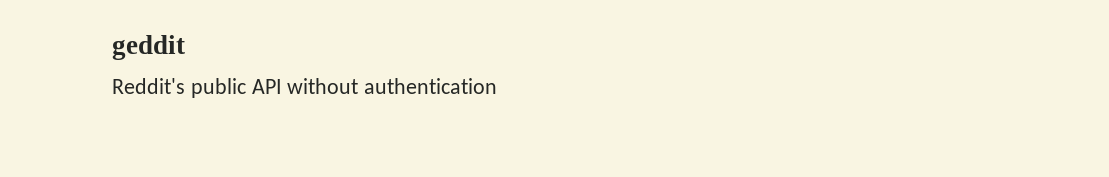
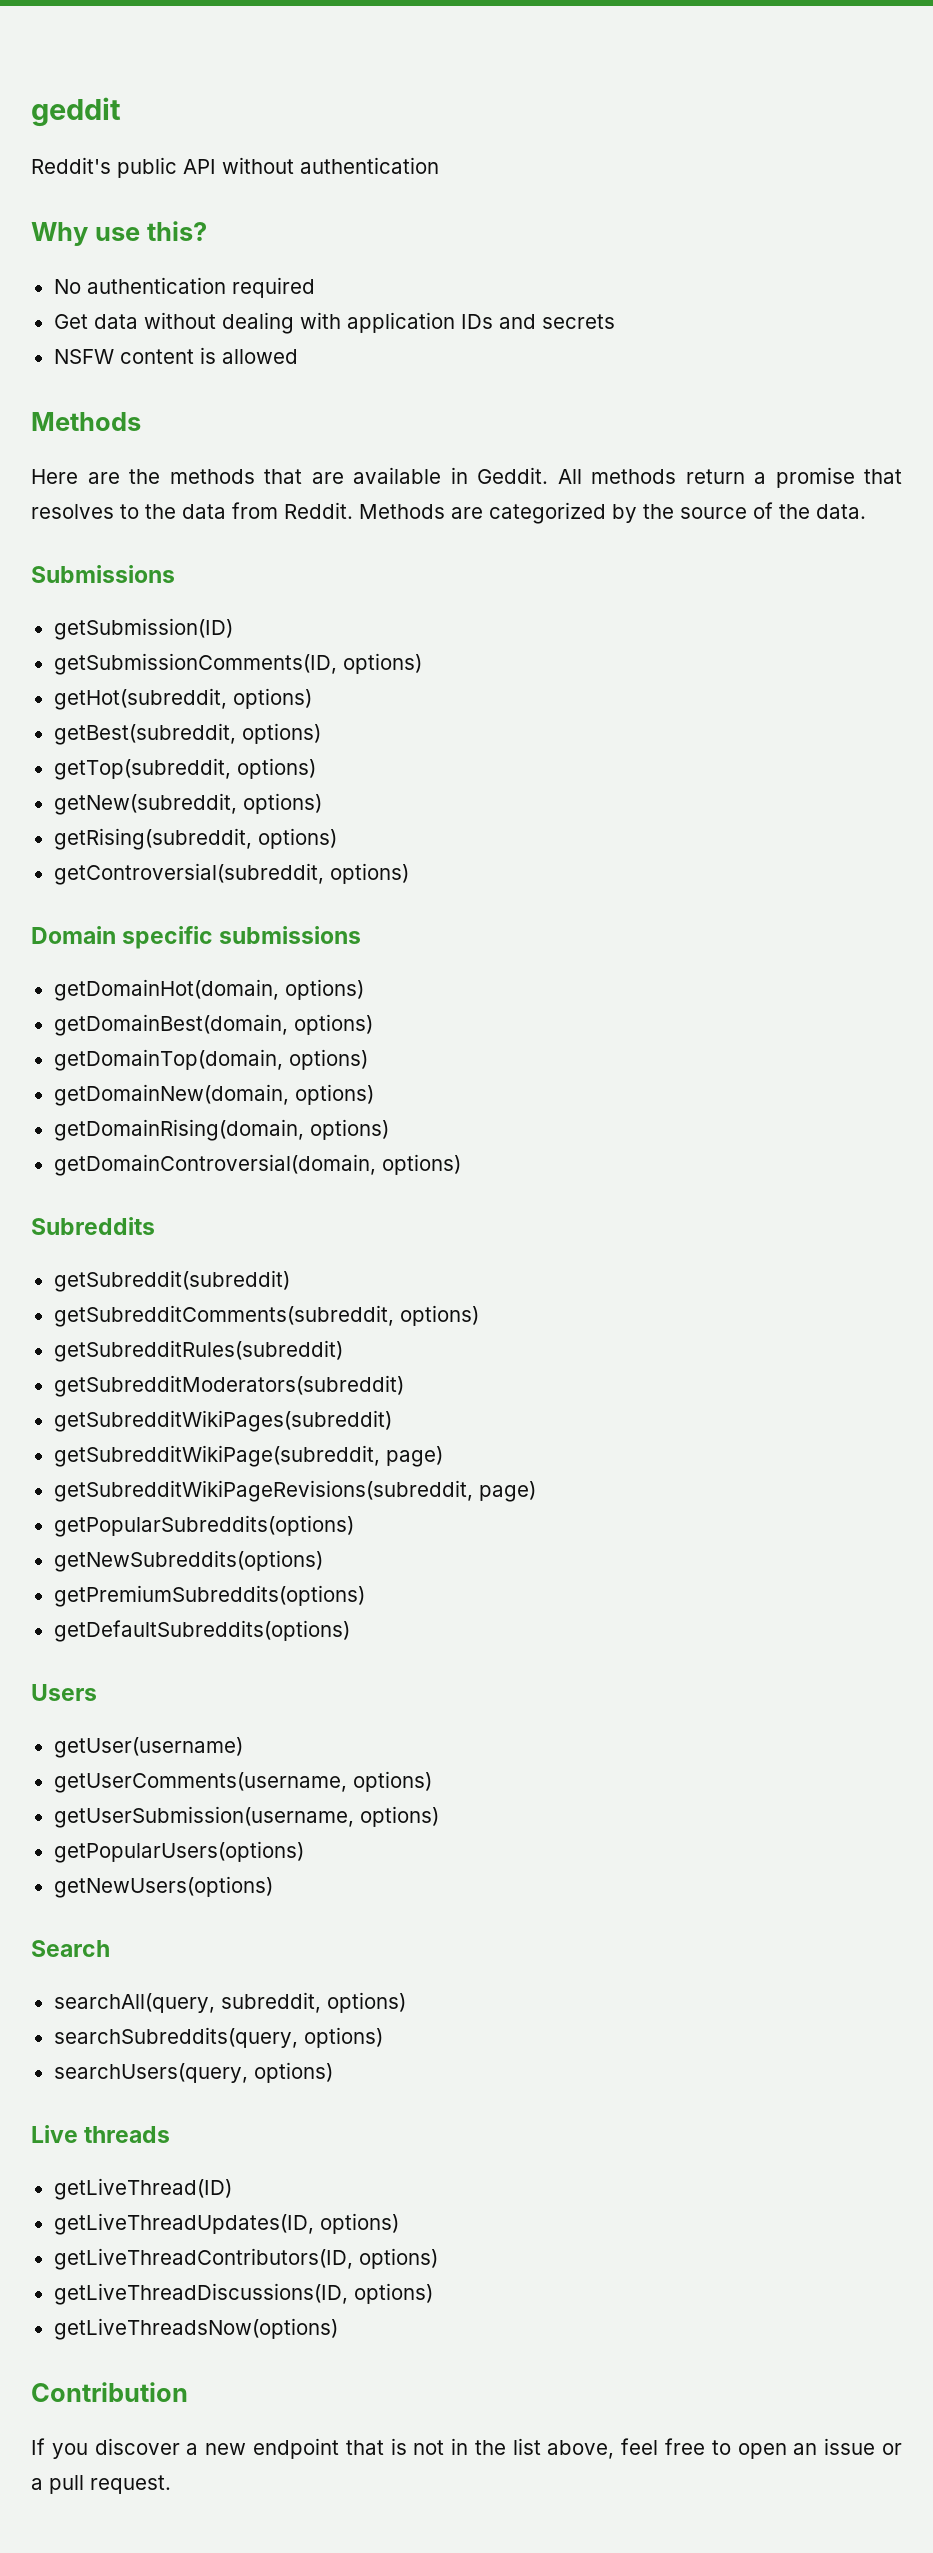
+ Why use this?
+ No authentication required
+ Get data without dealing with application IDs and secrets
+ NSFW content is allowed
+ Methods
+ Here are the methods that are available in Geddit. All methods return a promise that resolves to the data from Reddit. Methods are categorized by the source of the data.
+ Submissions
+ getSubmission(ID)
+ getSubmissionComments(ID, options)
+ getHot(subreddit, options)
+ getBest(subreddit, options)
+ getTop(subreddit, options)
+ getNew(subreddit, options)
+ getRising(subreddit, options)
+ getControversial(subreddit, options)
+ Domain specific submissions
+ getDomainHot(domain, options)
+ getDomainBest(domain, options)
+ getDomainTop(domain, options)
+ getDomainNew(domain, options)
+ getDomainRising(domain, options)
+ getDomainControversial(domain, options)
+ Subreddits
+ getSubreddit(subreddit)
+ getSubredditComments(subreddit, options)
+ getSubredditRules(subreddit)
+ getSubredditModerators(subreddit)
+ getSubredditWikiPages(subreddit)
+ getSubredditWikiPage(subreddit, page)
+ getSubredditWikiPageRevisions(subreddit, page)
+ getPopularSubreddits(options)
+ getNewSubreddits(options)
+ getPremiumSubreddits(options)
+ getDefaultSubreddits(options)
+ Users
+ getUser(username)
+ getUserComments(username, options)
+ getUserSubmission(username, options)
+ getPopularUsers(options)
+ getNewUsers(options)
+ Search
+ searchAll(query, subreddit, options)
+ searchSubreddits(query, options)
+ searchUsers(query, options)
+ Live threads
+ getLiveThread(ID)
+ getLiveThreadUpdates(ID, options)
+ getLiveThreadContributors(ID, options)
+ getLiveThreadDiscussions(ID, options)
+ getLiveThreadsNow(options)
+ Contribution
+ If you discover a new endpoint that is not in the list above, feel free to open an issue or a pull request.

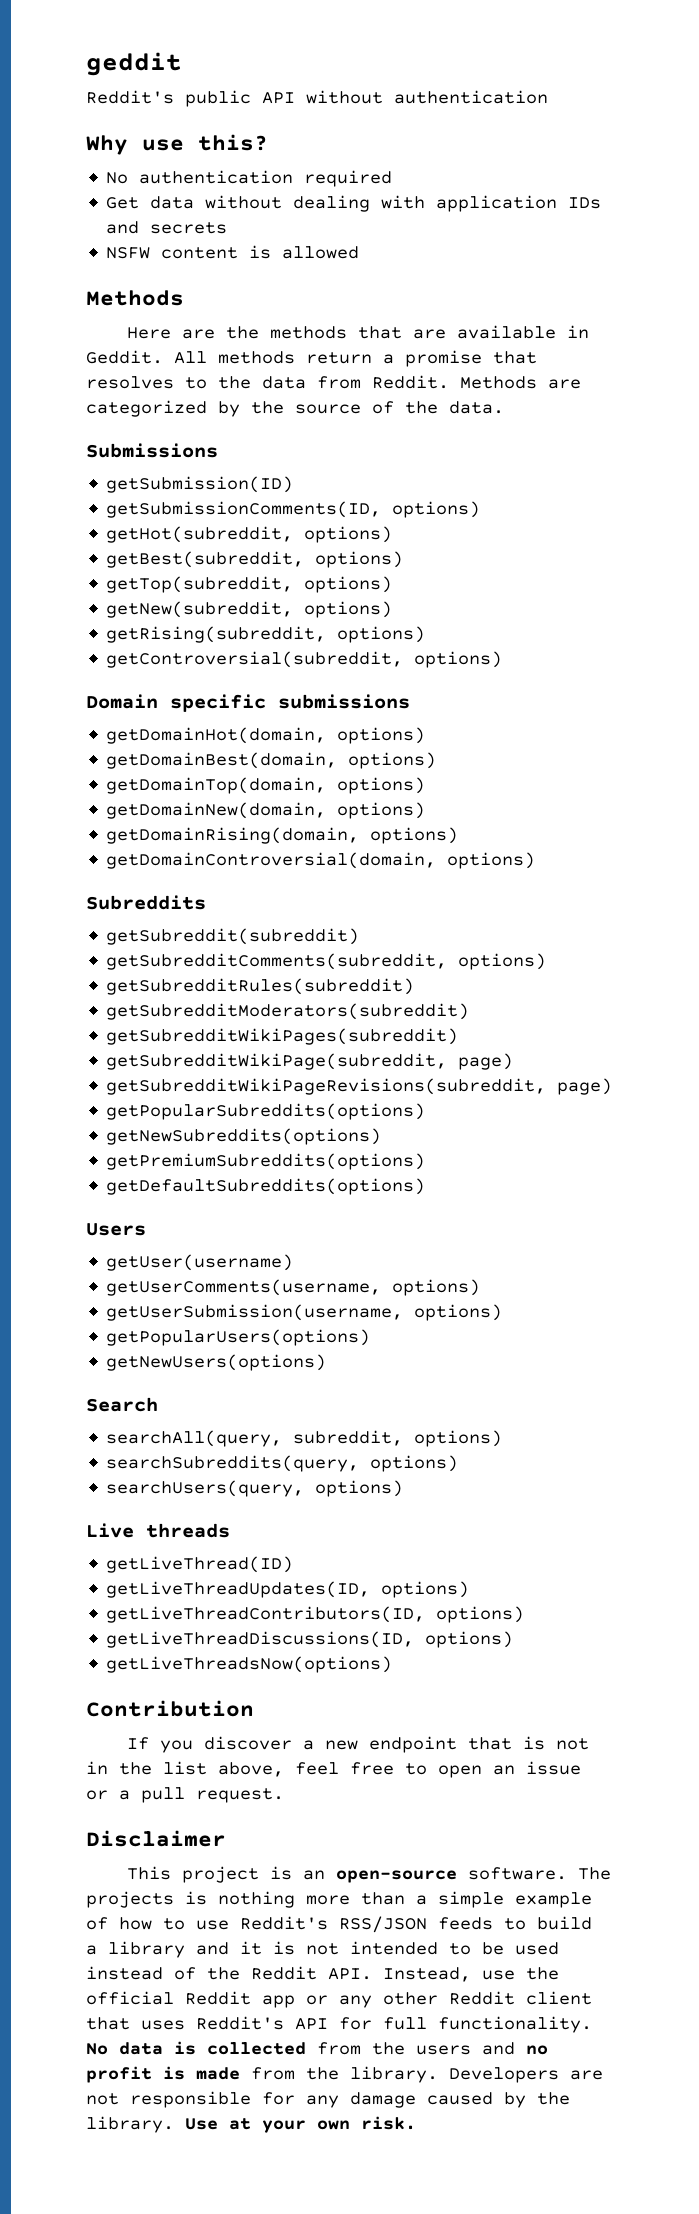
+ Disclaimer
+ This project is an open-source software. The projects is nothing more than a simple example of how to use Reddit's RSS/JSON feeds to build a library and it is not intended to be used instead of the Reddit API. Instead, use the official Reddit app or any other Reddit client that uses Reddit's API for full functionality. No data is collected from the users and no profit is made from the library. Developers are not responsible for any damage caused by the library. Use at your own risk.

